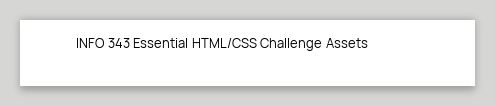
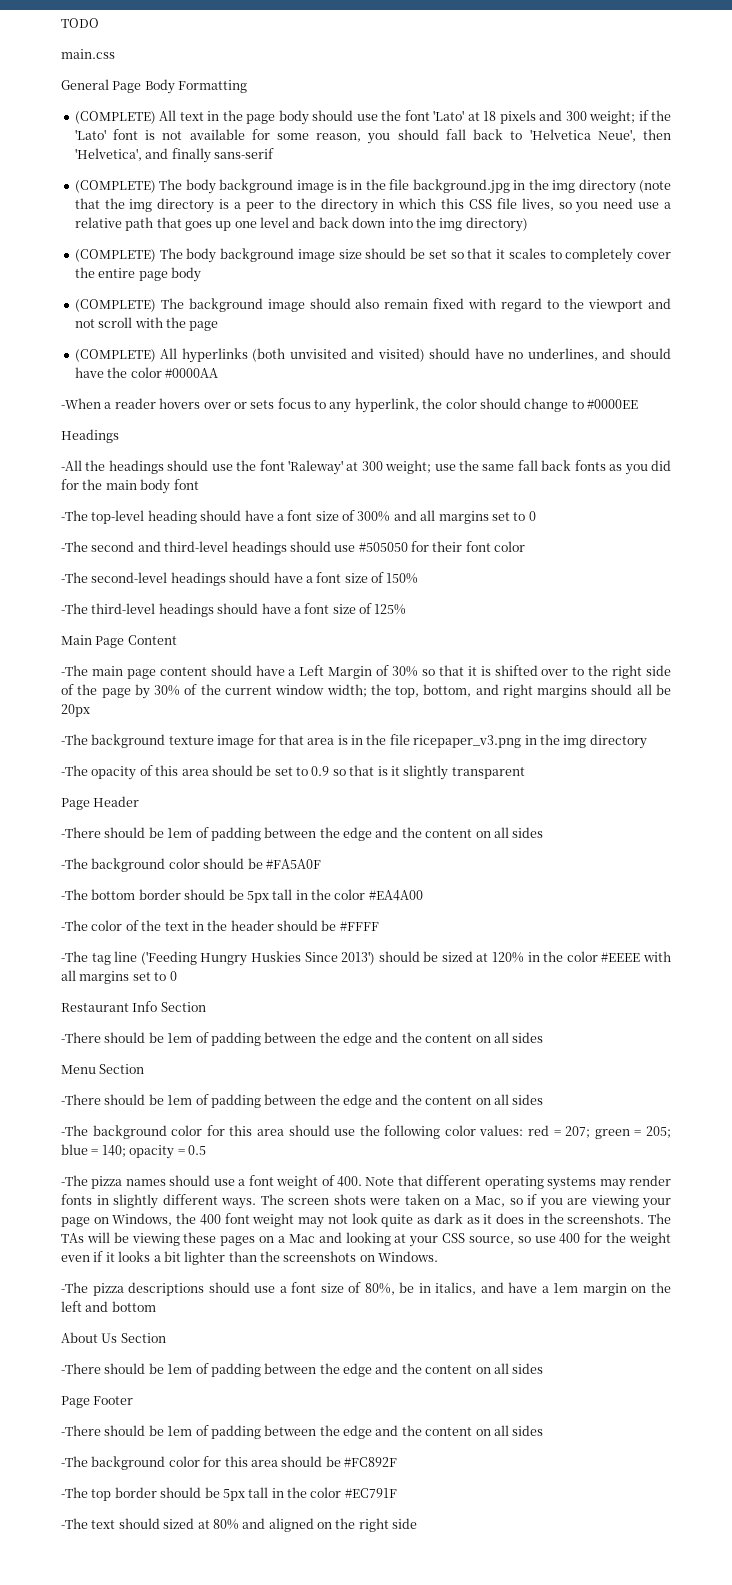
- INFO 343 Essential HTML/CSS Challenge Assets
+ TODO
+ main.css
+ General Page Body Formatting
+ (COMPLETE) All text in the page body should use the font 'Lato' at 18 pixels and 300 weight; if the 'Lato' font is not available for some reason, you should fall back to 'Helvetica Neue', then 'Helvetica', and finally sans-serif
+ (COMPLETE) The body background image is in the file background.jpg in the img directory (note that the img directory is a peer to the directory in which this CSS file lives, so you need use a relative path that goes up one level and back down into the img directory)
+ (COMPLETE) The body background image size should be set so that it scales to completely cover the entire page body
+ (COMPLETE) The background image should also remain fixed with regard to the viewport and not scroll with the page
+ (COMPLETE) All hyperlinks (both unvisited and visited) should have no underlines, and should have the color #0000AA
+ -When a reader hovers over or sets focus to any hyperlink, the color should change to #0000EE
+ Headings
+ -All the headings should use the font 'Raleway' at 300 weight; use the same fall back fonts as you did for the main body font
+ -The top-level heading should have a font size of 300% and all margins set to 0
+ -The second and third-level headings should use #505050 for their font color
+ -The second-level headings should have a font size of 150%
+ -The third-level headings should have a font size of 125%
+ Main Page Content
+ -The main page content should have a Left Margin of 30% so that it is shifted over to the right side of the page by 30% of the current window width; the top, bottom, and right margins should all be 20px
+ -The background texture image for that area is in the file ricepaper_v3.png in the img directory
+ -The opacity of this area should be set to 0.9 so that is it slightly transparent
+ Page Header
+ -There should be 1em of padding between the edge and the content on all sides
+ -The background color should be #FA5A0F
+ -The bottom border should be 5px tall in the color #EA4A00
+ -The color of the text in the header should be #FFFF
+ -The tag line ('Feeding Hungry Huskies Since 2013') should be sized at 120% in the color #EEEE with all margins set to 0
+ Restaurant Info Section
+ -There should be 1em of padding between the edge and the content on all sides
+ Menu Section
+ -There should be 1em of padding between the edge and the content on all sides
+ -The background color for this area should use the following color values: red = 207; green = 205; blue = 140; opacity = 0.5
+ -The pizza names should use a font weight of 400. Note that different operating systems may render fonts in slightly different ways. The screen shots were taken on a Mac, so if you are viewing your page on Windows, the 400 font weight may not look quite as dark as it does in the screenshots. The TAs will be viewing these pages on a Mac and looking at your CSS source, so use 400 for the weight even if it looks a bit lighter than the screenshots on Windows.
+ -The pizza descriptions should use a font size of 80%, be in italics, and have a 1em margin on the left and bottom
+ About Us Section
+ -There should be 1em of padding between the edge and the content on all sides
+ Page Footer
+ -There should be 1em of padding between the edge and the content on all sides
+ -The background color for this area should be #FC892F
+ -The top border should be 5px tall in the color #EC791F
+ -The text should sized at 80% and aligned on the right side

